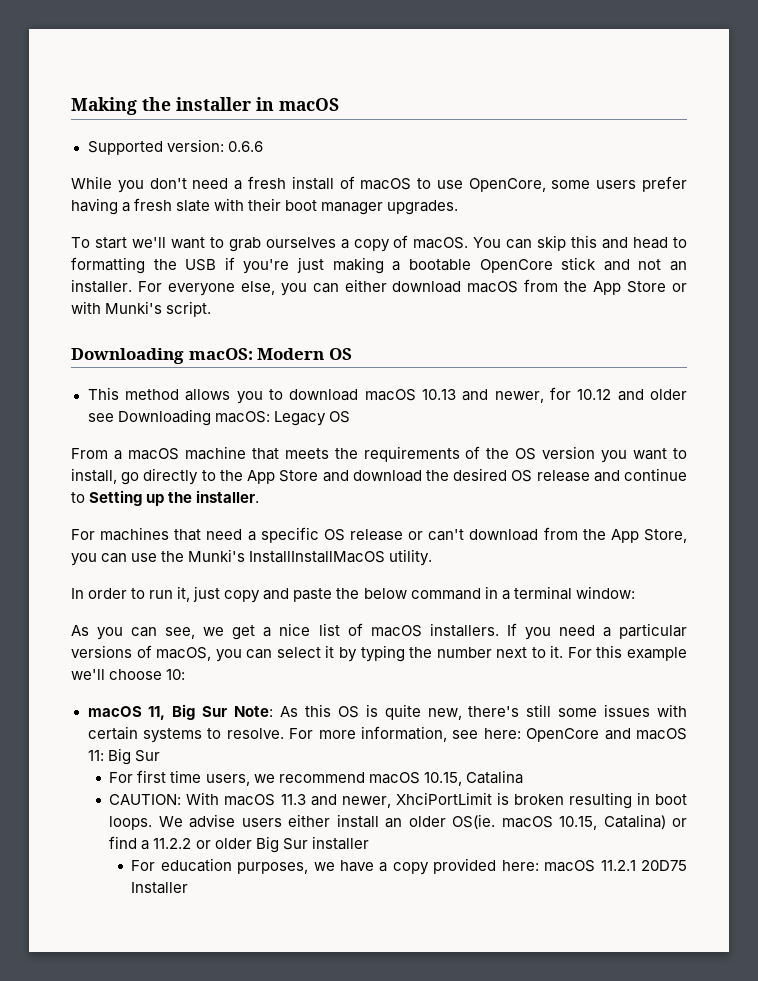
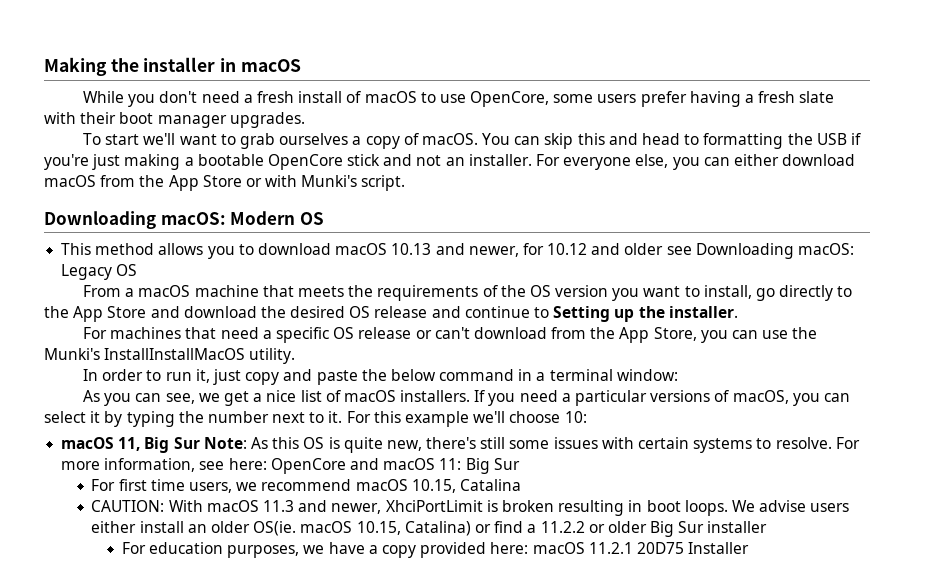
- Supported version: 0.6.6

